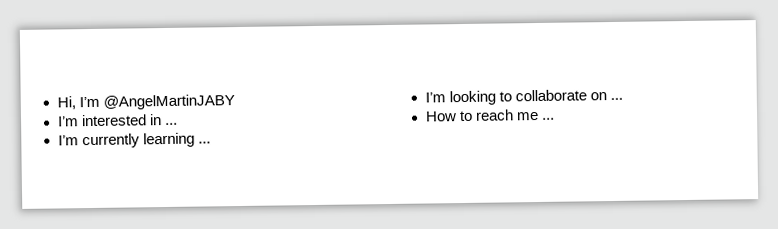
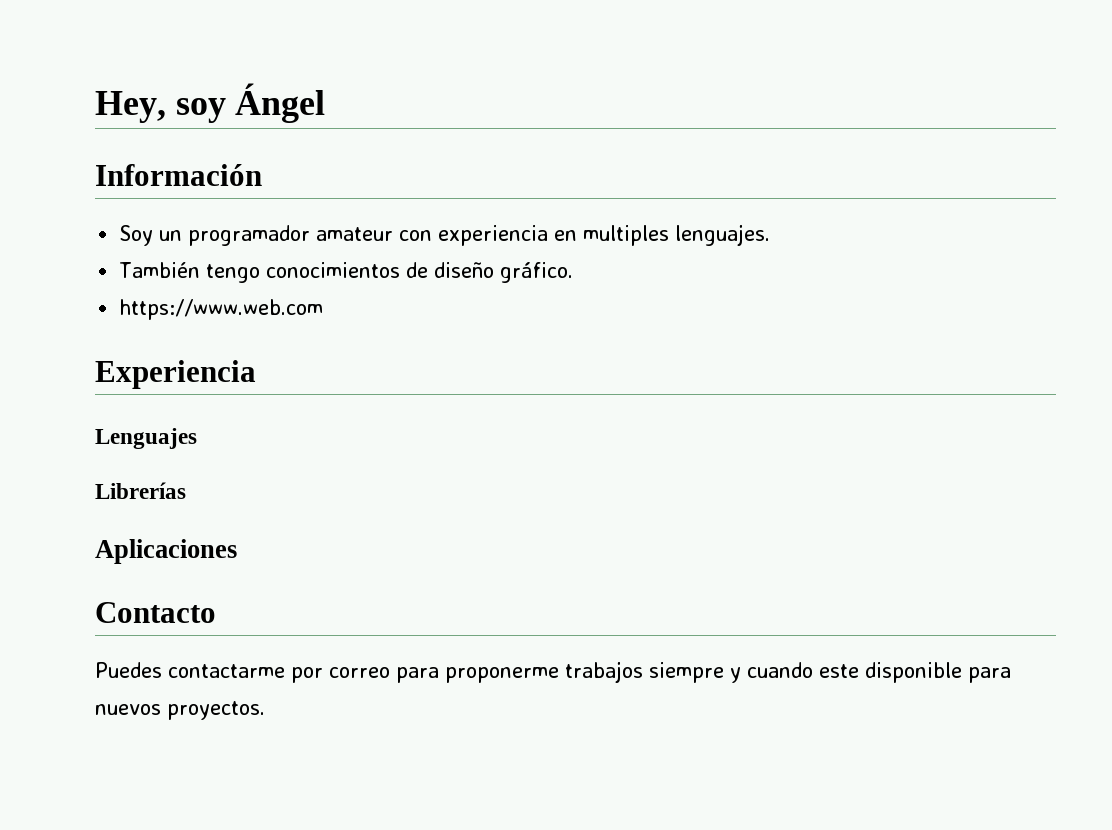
- Hi, I’m @AngelMartinJABY
- I’m interested in ...
- I’m currently learning ...
- I’m looking to collaborate on ...
- How to reach me ...
+ Hey, soy Ángel
+ Información
+ Soy un programador amateur con experiencia en multiples lenguajes.
+ También tengo conocimientos de diseño gráfico.
+ https://www.web.com
+ Experiencia
+ Lenguajes
+ Librerías
+ Aplicaciones
+ Contacto
+ Puedes contactarme por correo para proponerme trabajos siempre y cuando este disponible para nuevos proyectos.

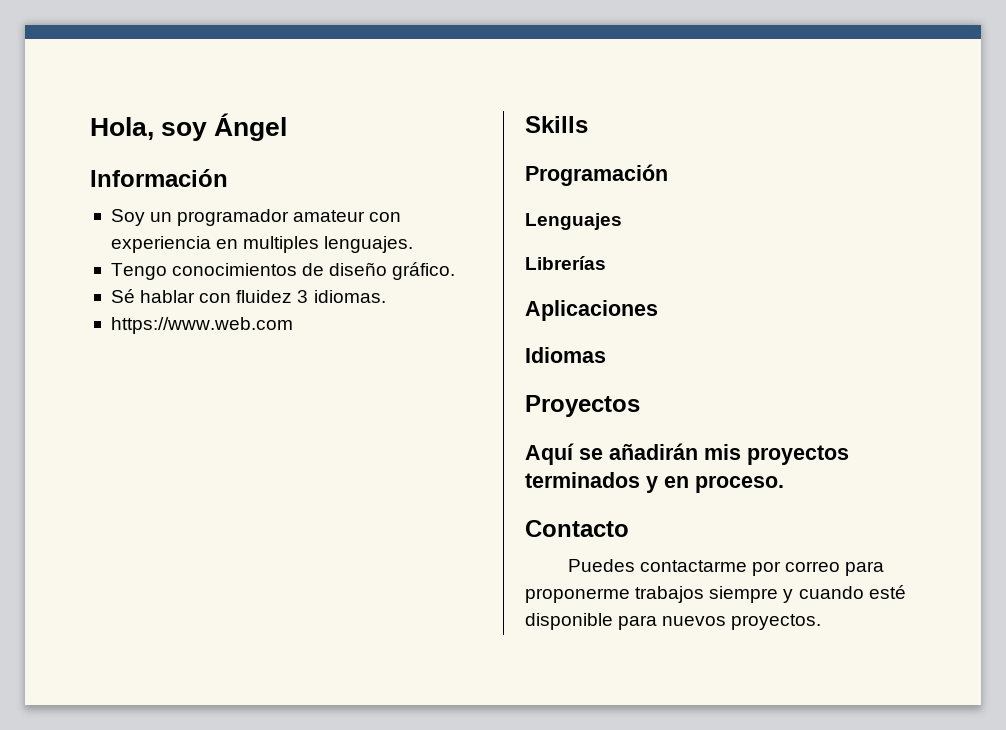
- Hey, soy Ángel
+ Hola, soy Ángel
- También tengo conocimientos de diseño gráfico.
+ Tengo conocimientos de diseño gráfico.
+ Sé hablar con fluidez 3 idiomas.
- Experiencia
+ Skills
+ Programación
+ Idiomas
+ Proyectos
+ Aquí se añadirán mis proyectos terminados y en proceso.
- Puedes contactarme por correo para proponerme trabajos siempre y cuando este disponible para nuevos proyectos.
+ Puedes contactarme por correo para proponerme trabajos siempre y cuando esté disponible para nuevos proyectos.

